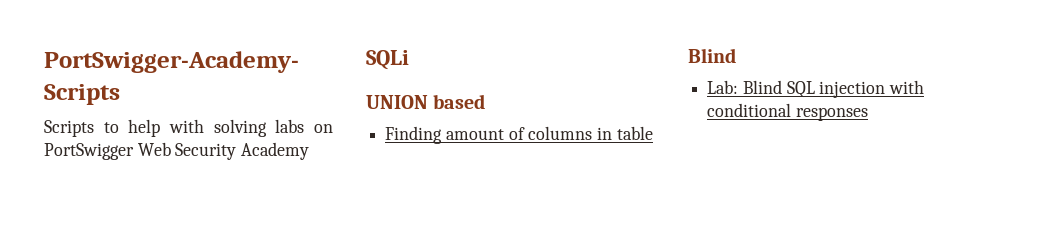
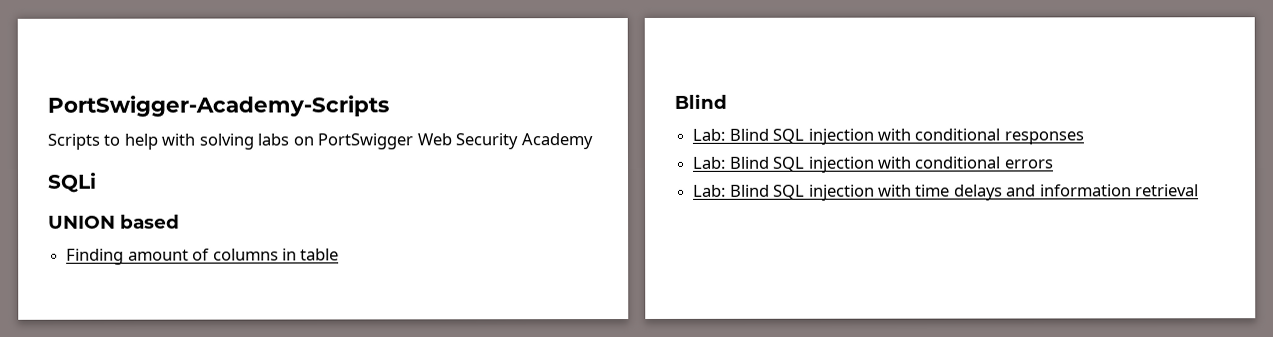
+ Lab: Blind SQL injection with conditional errors
+ Lab: Blind SQL injection with time delays and information retrieval

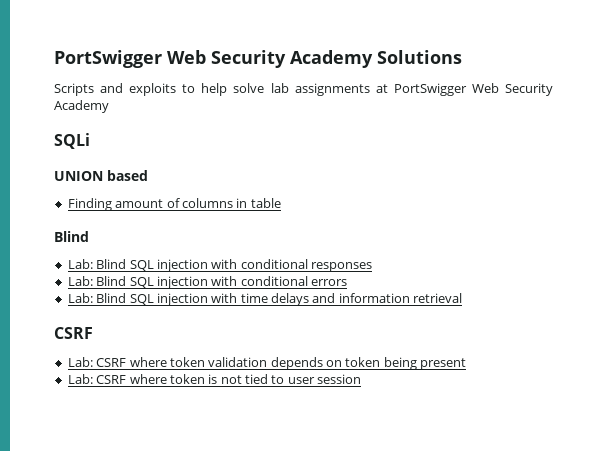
- PortSwigger-Academy-Scripts
- Scripts to help with solving labs on PortSwigger Web Security Academy
+ PortSwigger Web Security Academy Solutions
+ Scripts and exploits to help solve lab assignments at PortSwigger Web Security Academy
  Lab: Blind SQL injection with time delays and information retrieval
+ CSRF
+ Lab: CSRF where token validation depends on token being present
+ Lab: CSRF where token is not tied to user session

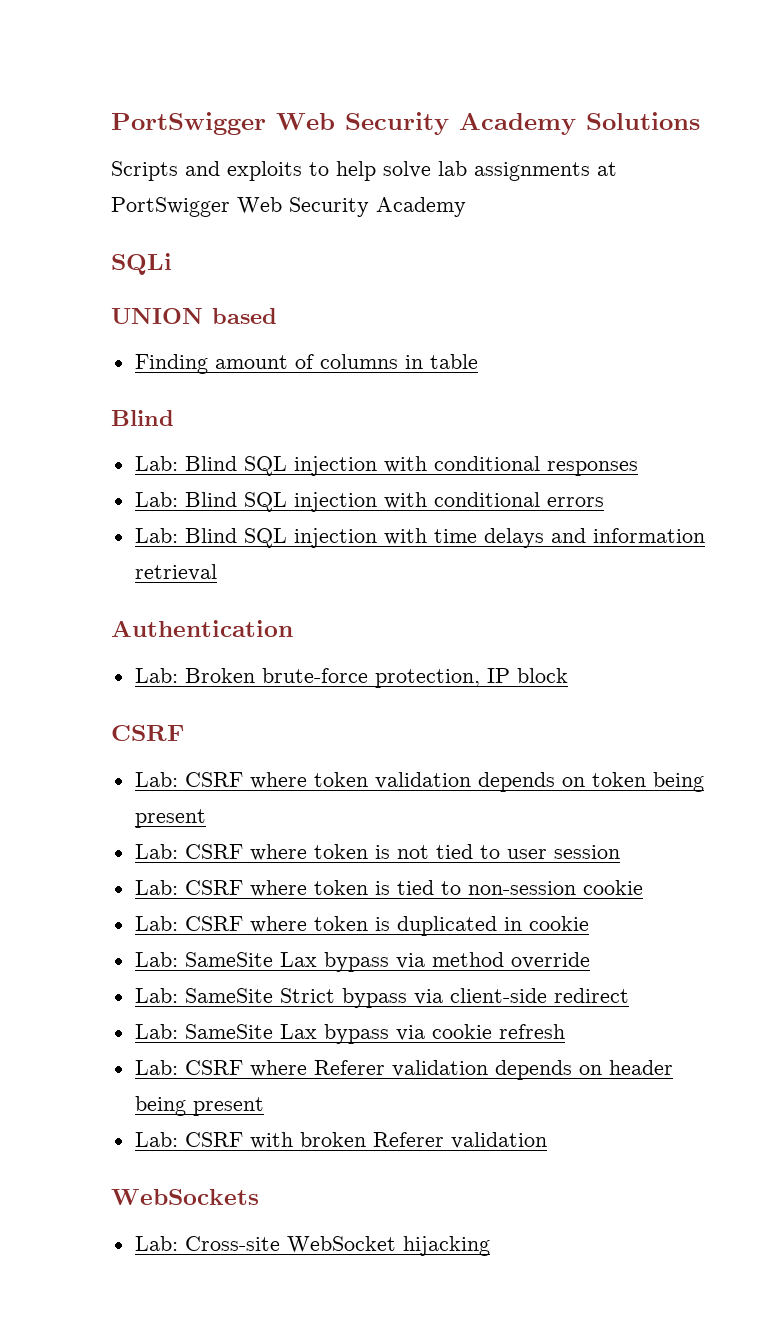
+ Authentication
+ Lab: Broken brute-force protection, IP block
+ Lab: CSRF where token is tied to non-session cookie
+ Lab: CSRF where token is duplicated in cookie
+ Lab: SameSite Lax bypass via method override
+ Lab: SameSite Strict bypass via client-side redirect
+ Lab: SameSite Lax bypass via cookie refresh
+ Lab: CSRF where Referer validation depends on header being present
+ Lab: CSRF with broken Referer validation
+ WebSockets
+ Lab: Cross-site WebSocket hijacking

